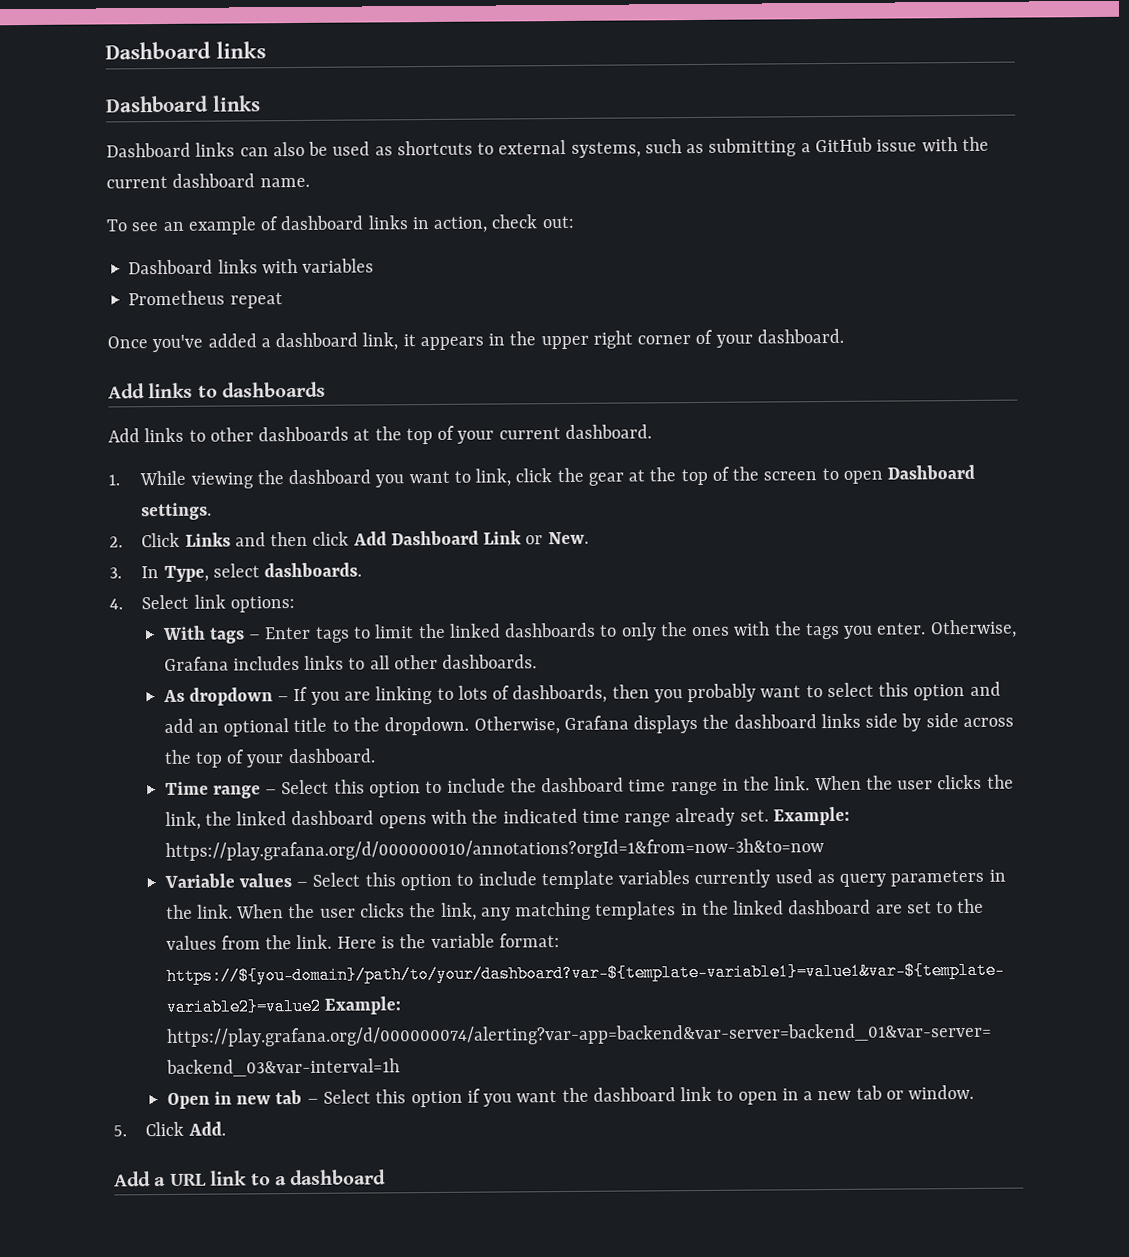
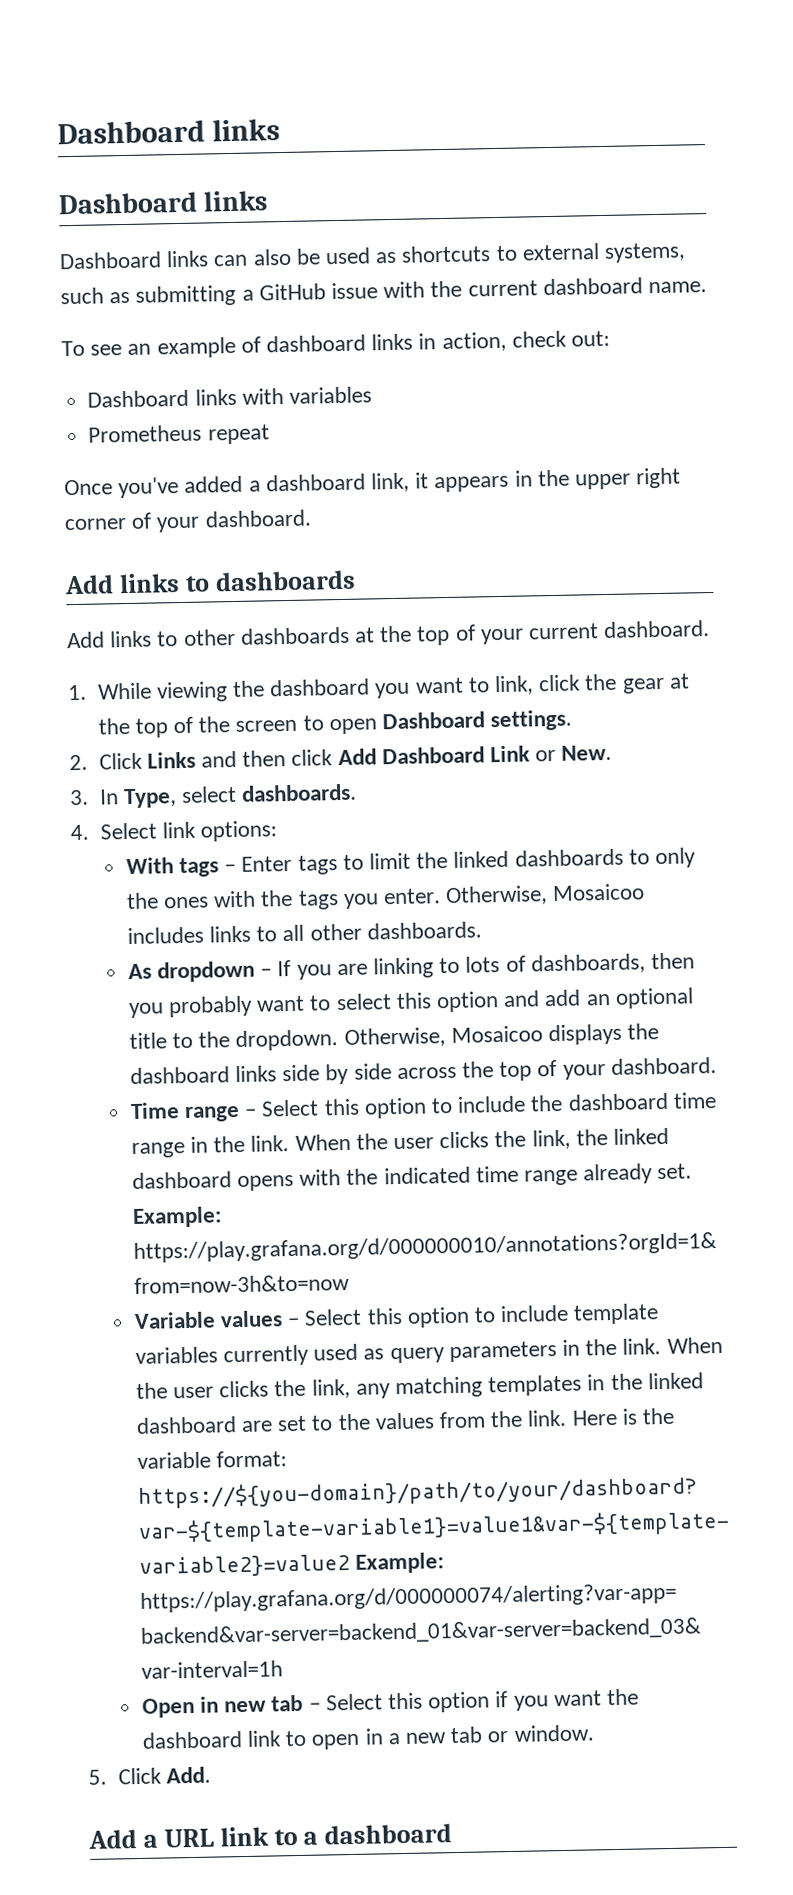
- Otherwise, Grafana includes links to all other dashboards.
+ Otherwise, Mosaicoo includes links to all other dashboards.
- Otherwise, Grafana displays the dashboard links side by side across the top of your dashboard.
+ Otherwise, Mosaicoo displays the dashboard links side by side across the top of your dashboard.

